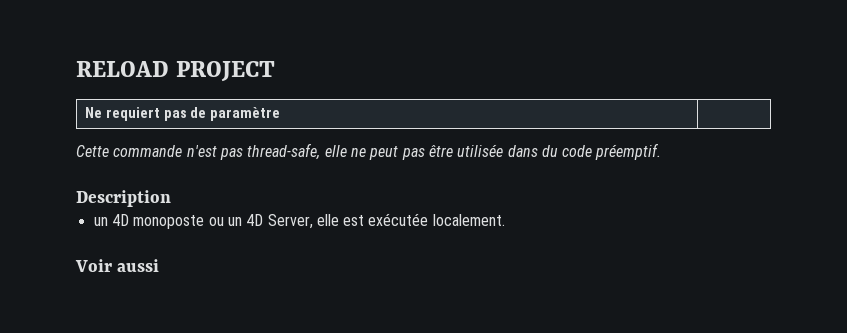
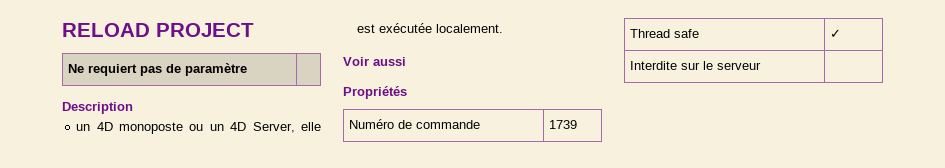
- Cette commande n'est pas thread-safe, elle ne peut pas être utilisée dans du code préemptif.
+ Propriétés
+ Numéro de commande | 1739
+ Thread safe | ✓
+ Interdite sur le serveur |

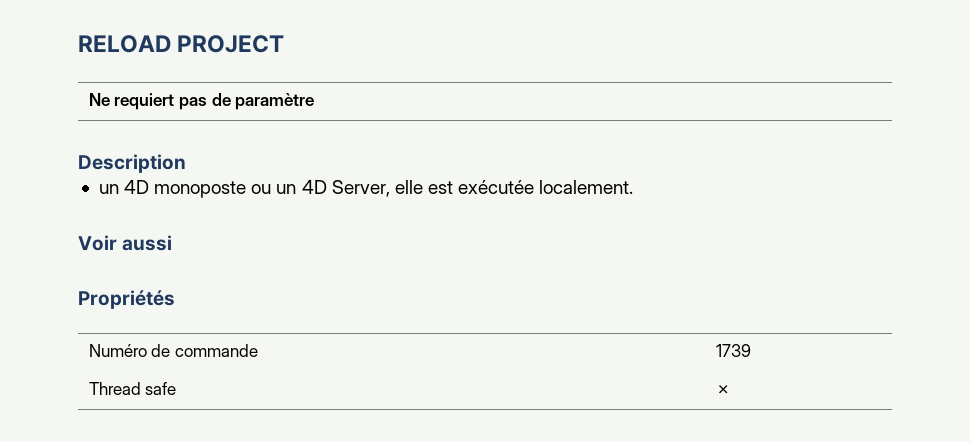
- Thread safe | ✓
- Interdite sur le serveur |
+ Thread safe | ✗

